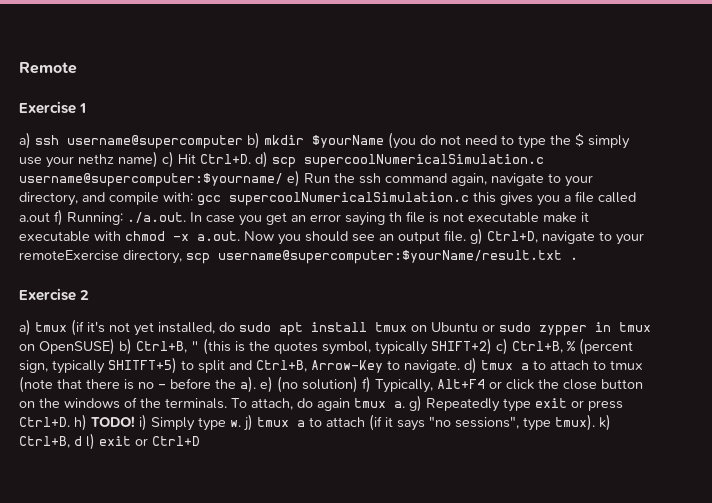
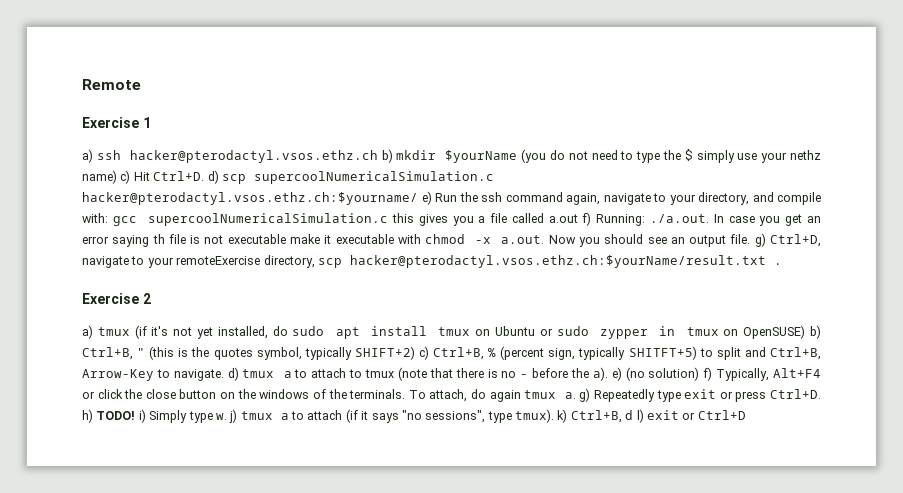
- a) ssh username@supercomputer b) mkdir $yourName (you do not need to type the $ simply use your nethz name) c) Hit Ctrl+D. d) scp supercoolNumericalSimulation.c username@supercomputer:$yourname/ e) Run the ssh command again, navigate to your directory, and compile with:
+ a) ssh hacker@pterodactyl.vsos.ethz.ch b) mkdir $yourName (you do not need to type the $ simply use your nethz name) c) Hit Ctrl+D. d) scp supercoolNumericalSimulation.c hacker@pterodactyl.vsos.ethz.ch:$yourname/ e) Run the ssh command again, navigate to your directory, and compile with:
- ./a.out. In case you get an error saying th file is not executable make it executable with chmod -x a.out. Now you should see an output file. g) Ctrl+D, navigate to your remoteExercise directory, scp username@supercomputer:$yourName/result.txt .
+ ./a.out. In case you get an error saying th file is not executable make it executable with chmod -x a.out. Now you should see an output file. g) Ctrl+D, navigate to your remoteExercise directory, scp hacker@pterodactyl.vsos.ethz.ch:$yourName/result.txt .

